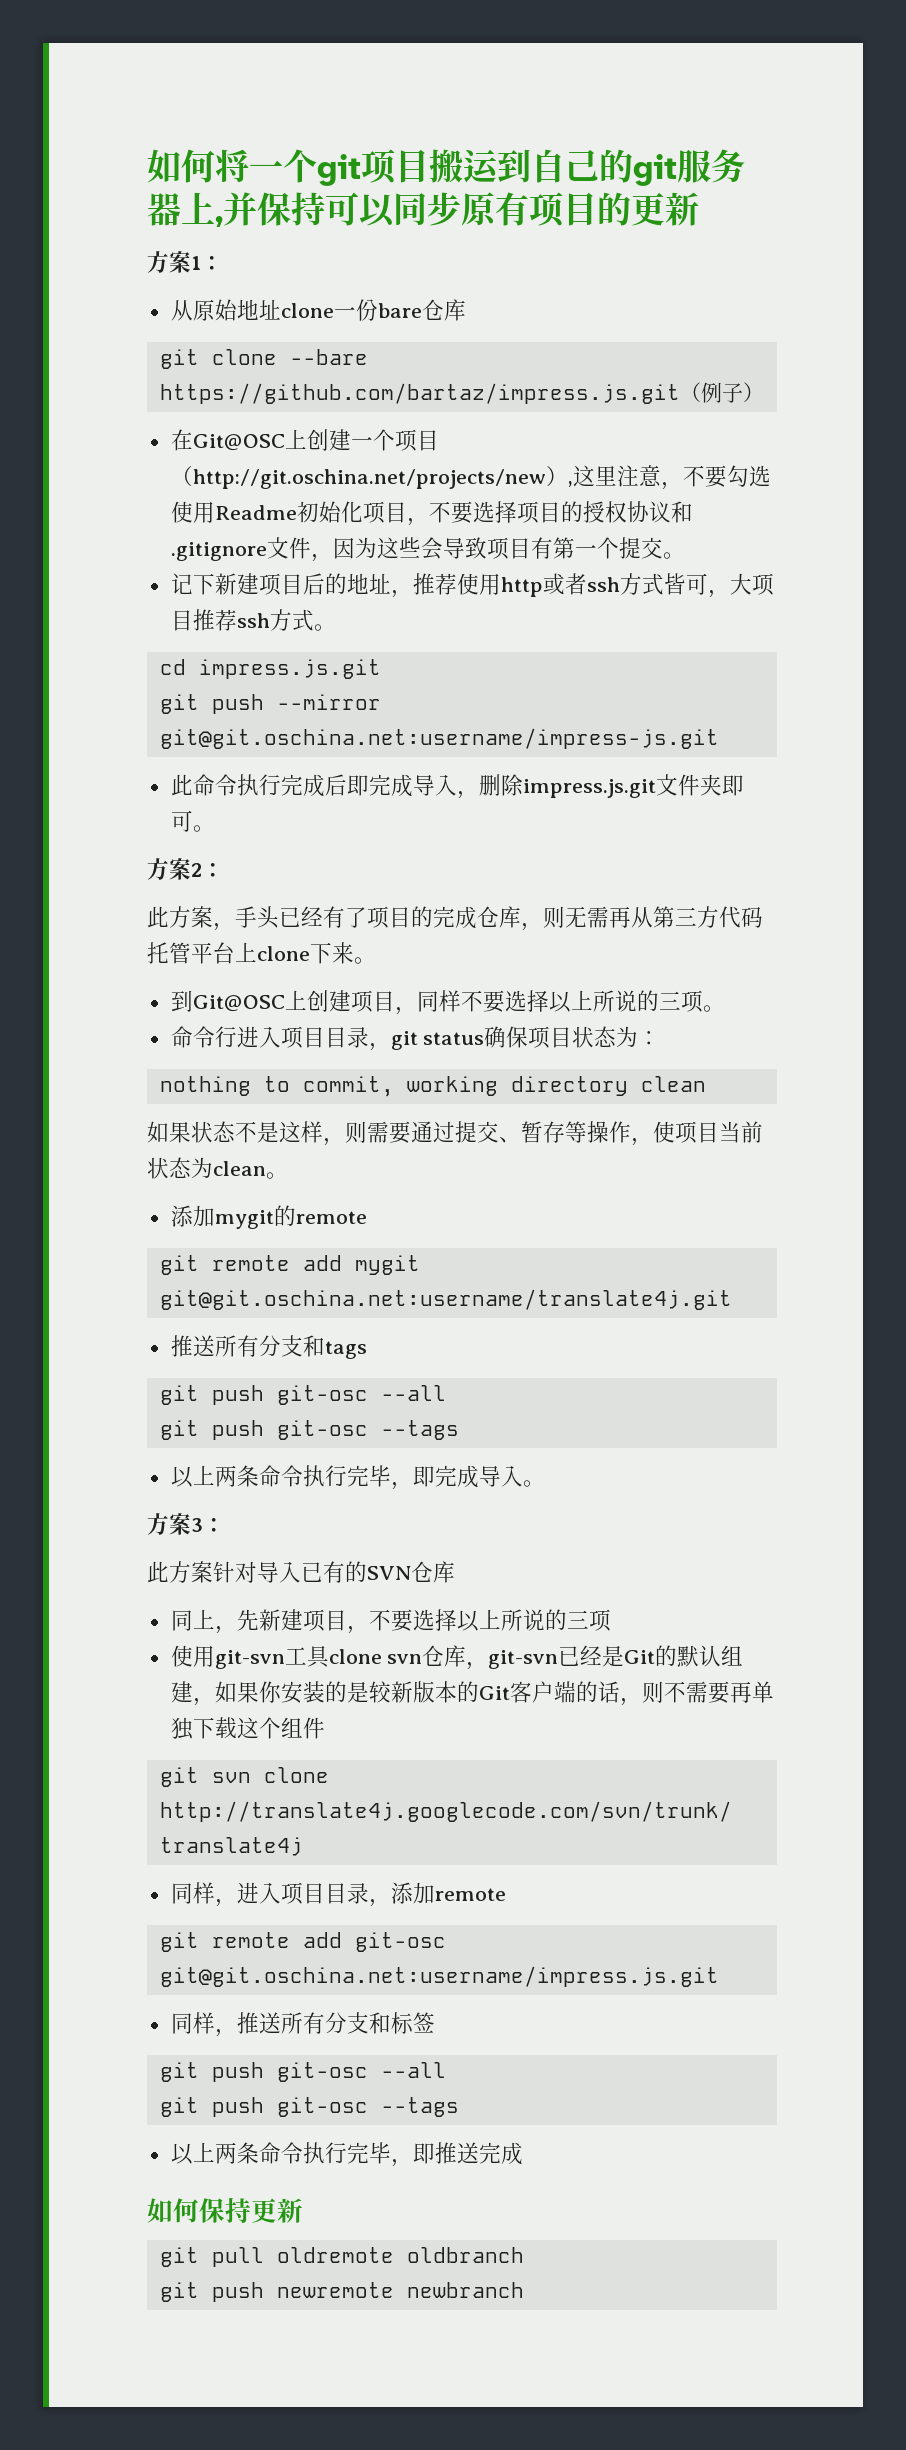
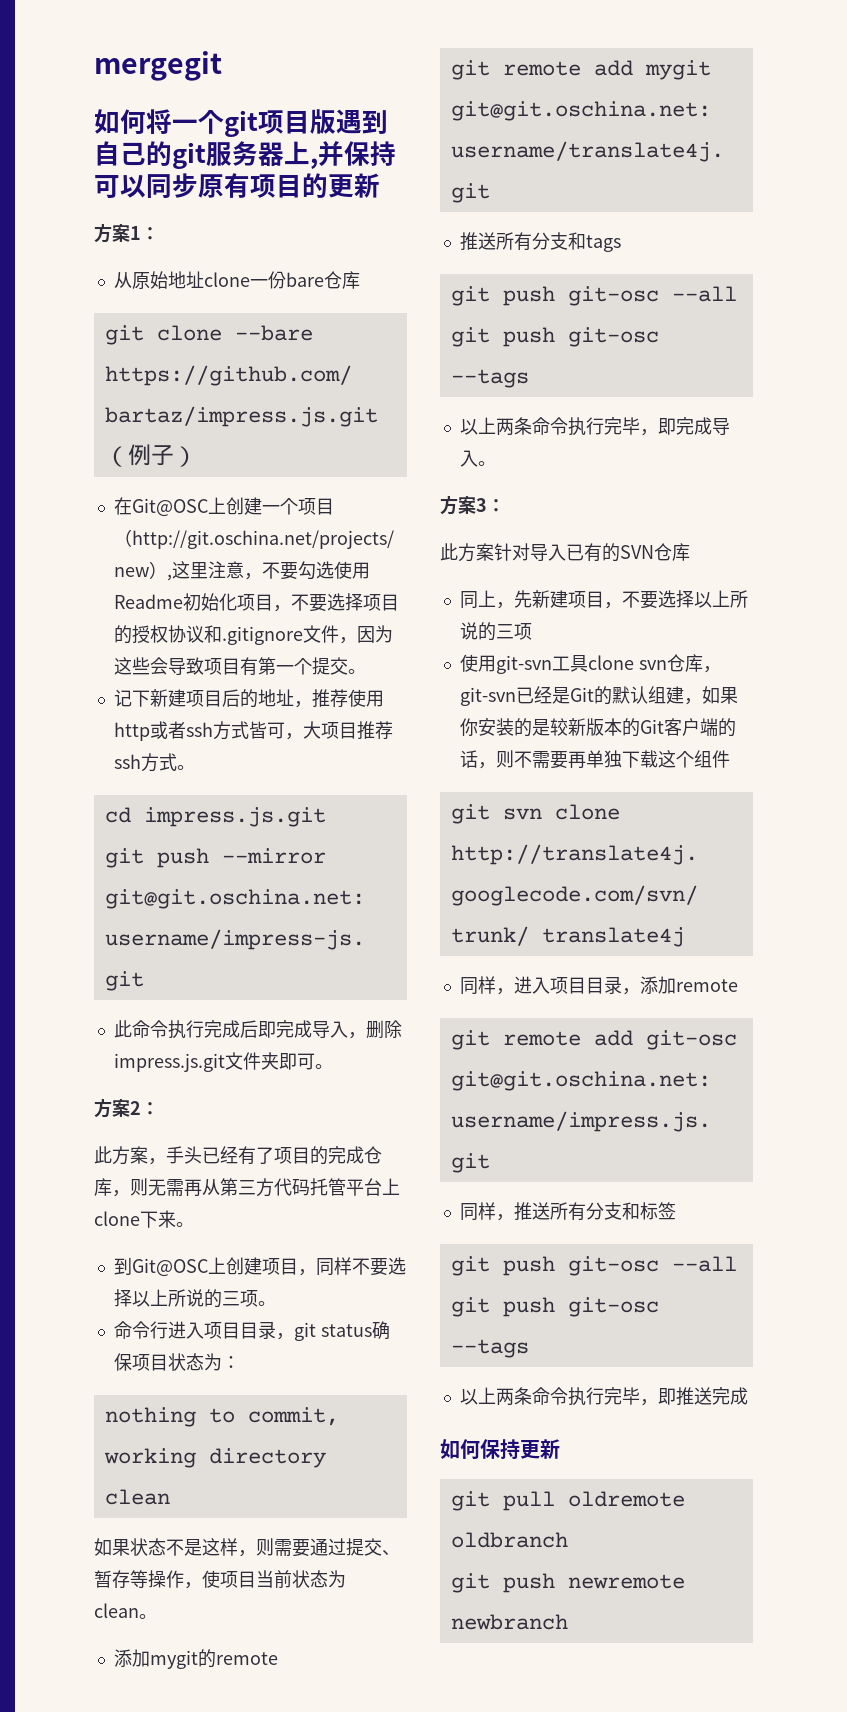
+ mergegit
- 如何将一个git项目搬运到自己的git服务器上,并保持可以同步原有项目的更新
+ 如何将一个git项目版遇到自己的git服务器上,并保持可以同步原有项目的更新

